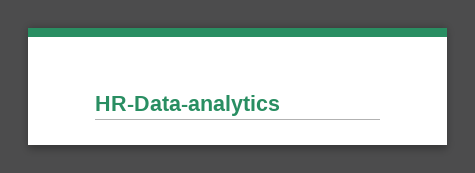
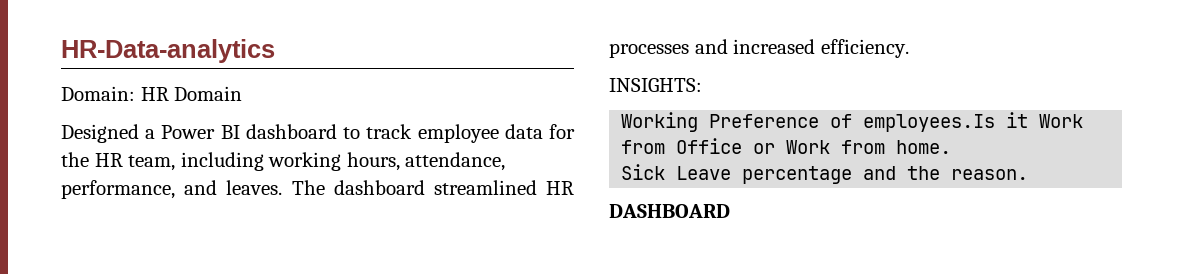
+ Domain: HR Domain
+ Designed a Power BI dashboard to track employee data for the HR team, including working hours, attendance, performance, and leaves. The dashboard streamlined HR processes and increased efficiency.
+ INSIGHTS:
+ Working Preference of employees.Is it Work from Office or Work from home.
+ Sick Leave percentage and the reason.
+ DASHBOARD

